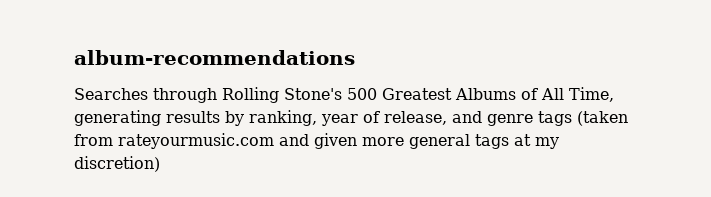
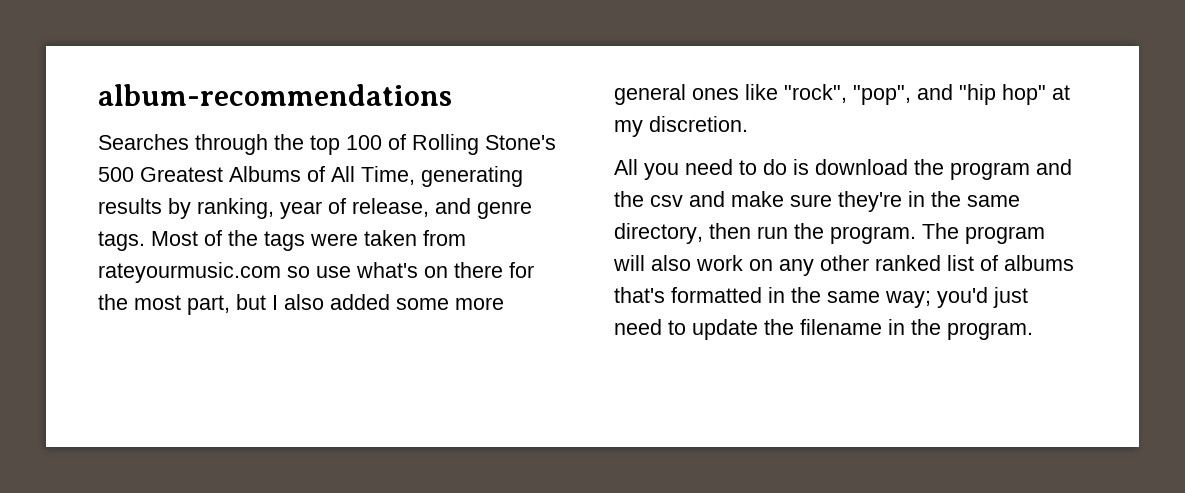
- Searches through Rolling Stone's 500 Greatest Albums of All Time, generating results by ranking, year of release, and genre tags (taken from rateyourmusic.com and given more general tags at my discretion)
+ Searches through the top 100 of Rolling Stone's 500 Greatest Albums of All Time, generating results by ranking, year of release, and genre tags. Most of the tags were taken from rateyourmusic.com so use what's on there for the most part, but I also added some more general ones like "rock", "pop", and "hip hop" at my discretion.
+ All you need to do is download the program and the csv and make sure they're in the same directory, then run the program. The program will also work on any other ranked list of albums that's formatted in the same way; you'd just need to update the filename in the program.

